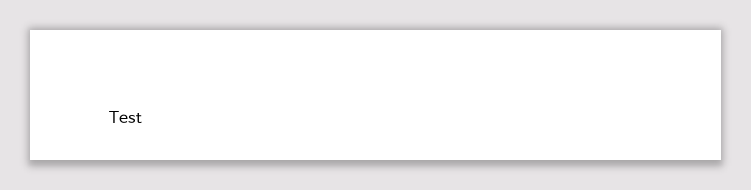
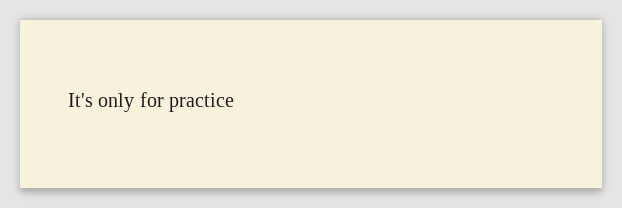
- Test
+ It's only for practice

